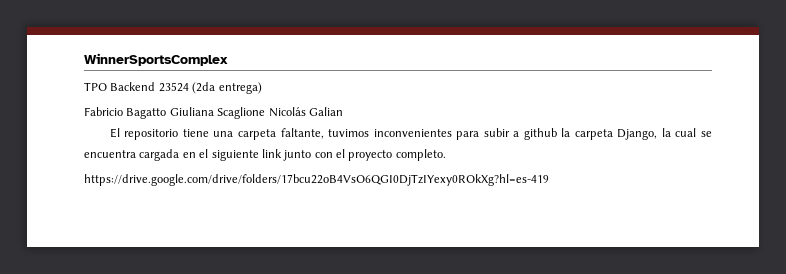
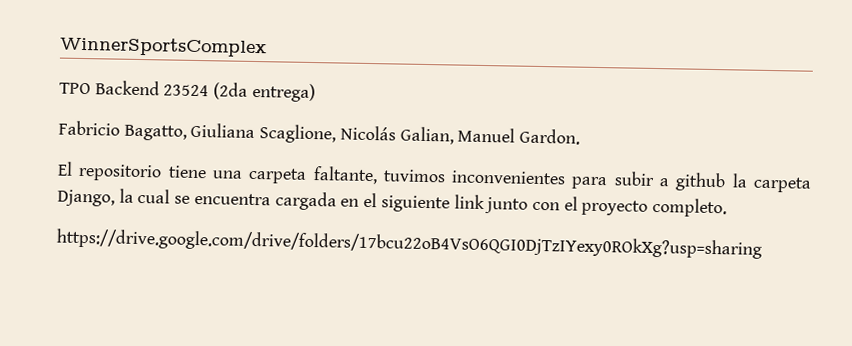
- Fabricio Bagatto Giuliana Scaglione Nicolás Galian
+ Fabricio Bagatto, Giuliana Scaglione, Nicolás Galian, Manuel Gardon.
- https://drive.google.com/drive/folders/17bcu22oB4VsO6QGI0DjTzIYexy0ROkXg?hl=es-419
+ https://drive.google.com/drive/folders/17bcu22oB4VsO6QGI0DjTzIYexy0ROkXg?usp=sharing

